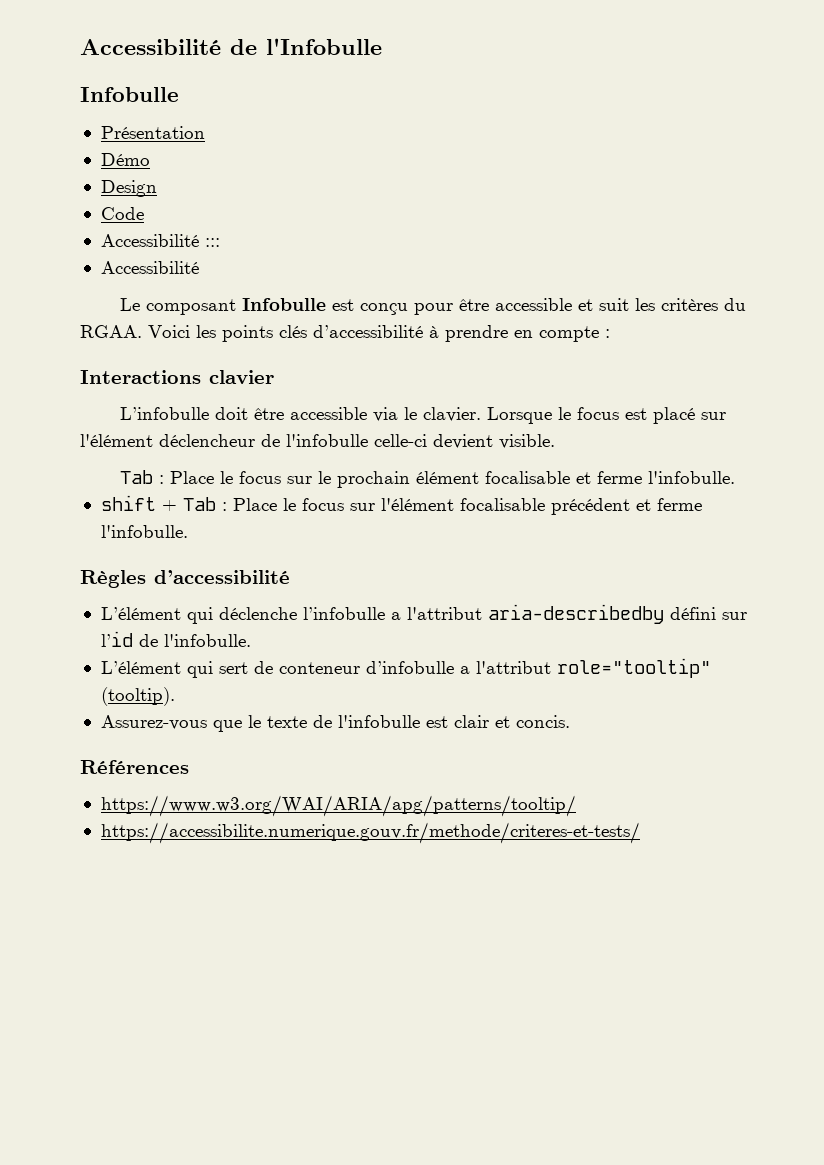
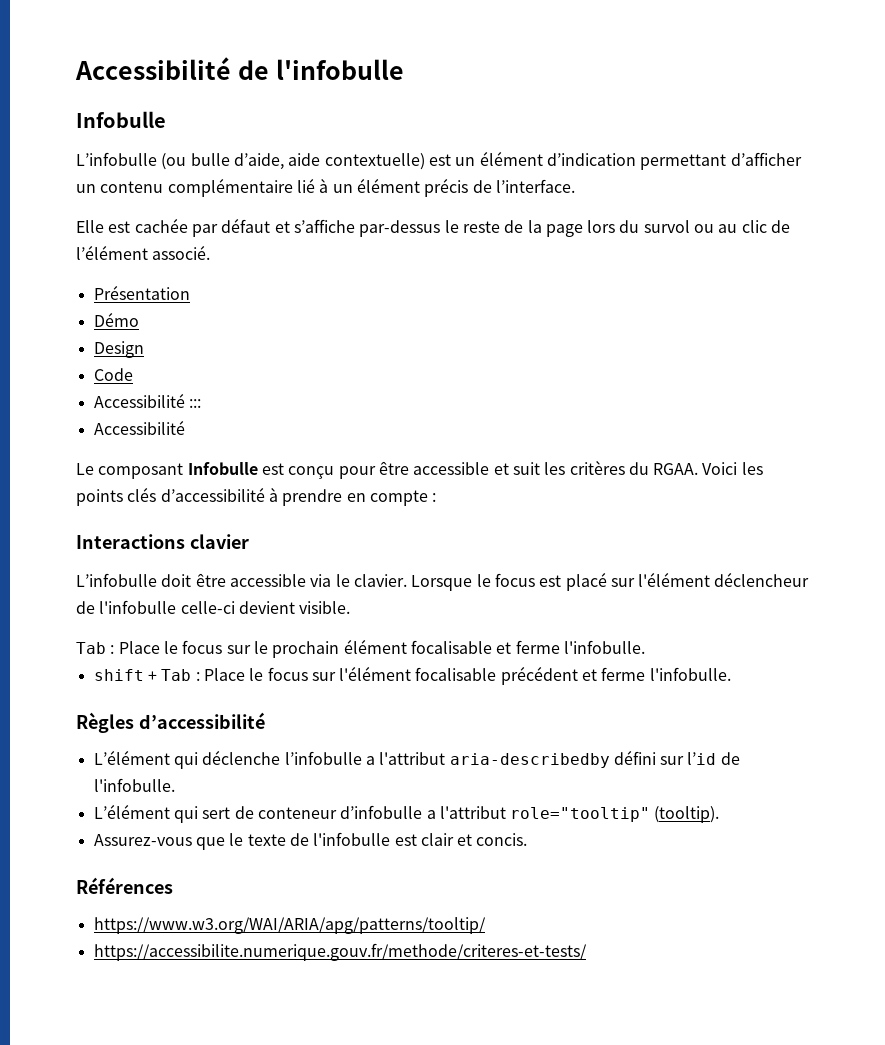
- Accessibilité de l'Infobulle
+ Accessibilité de l'infobulle
  Infobulle
+ L’infobulle (ou bulle d’aide, aide contextuelle) est un élément d’indication permettant d’afficher un contenu complémentaire lié à un élément précis de l’interface.
+ Elle est cachée par défaut et s’affiche par-dessus le reste de la page lors du survol ou au clic de l’élément associé.

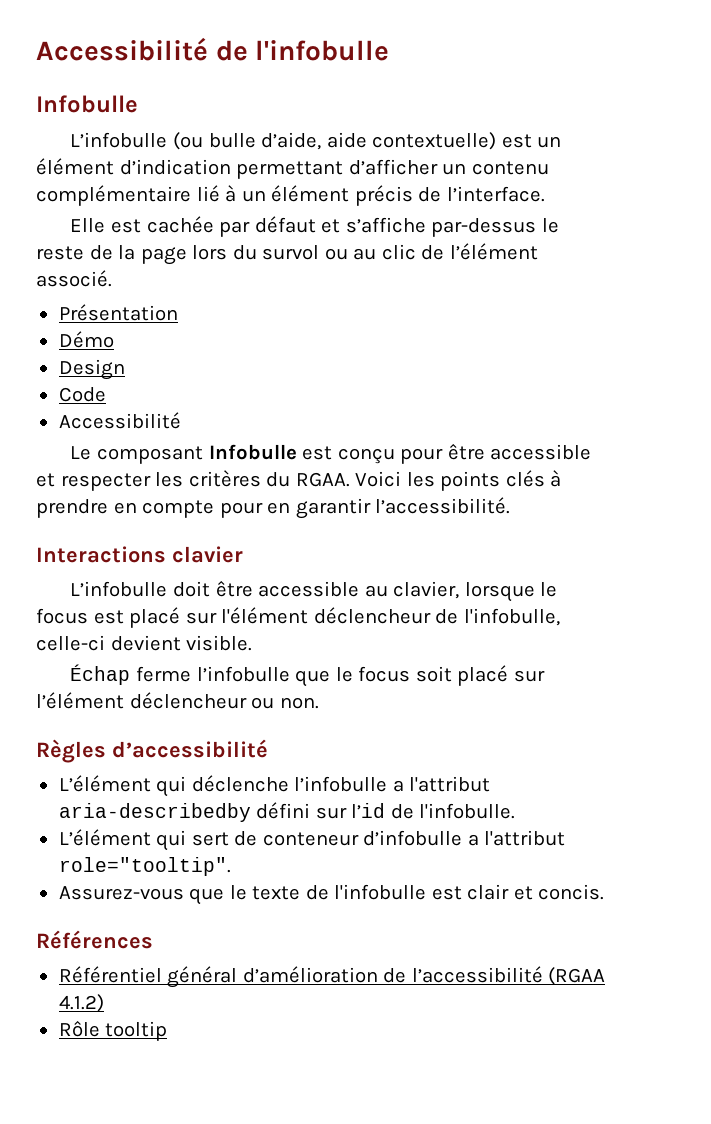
- Accessibilité :::
- Le composant Infobulle est conçu pour être accessible et suit les critères du RGAA.
+ Le composant Infobulle est conçu pour être accessible et respecter les critères du RGAA.
- Voici les points clés d’accessibilité à prendre en compte :
+ Voici les points clés à prendre en compte pour en garantir l’accessibilité.
- L’infobulle doit être accessible via le clavier. Lorsque le focus est placé sur l'élément déclencheur de l'infobulle celle-ci devient visible.
+ L’infobulle doit être accessible au clavier, lorsque le focus est placé sur l'élément déclencheur de l'infobulle, celle-ci devient visible.
- Tab : Place le focus sur le prochain élément focalisable et ferme l'infobulle.
- shift + Tab : Place le focus sur l'élément focalisable précédent et ferme l'infobulle.
+ Échap ferme l’infobulle que le focus soit placé sur l’élément déclencheur ou non.
- L’élément qui sert de conteneur d’infobulle a l'attribut role="tooltip" (tooltip).
+ L’élément qui sert de conteneur d’infobulle a l'attribut role="tooltip".
- https://www.w3.org/WAI/ARIA/apg/patterns/tooltip/
- https://accessibilite.numerique.gouv.fr/methode/criteres-et-tests/
+ Référentiel général d’amélioration de l’accessibilité (RGAA 4.1.2)
+ Rôle tooltip

